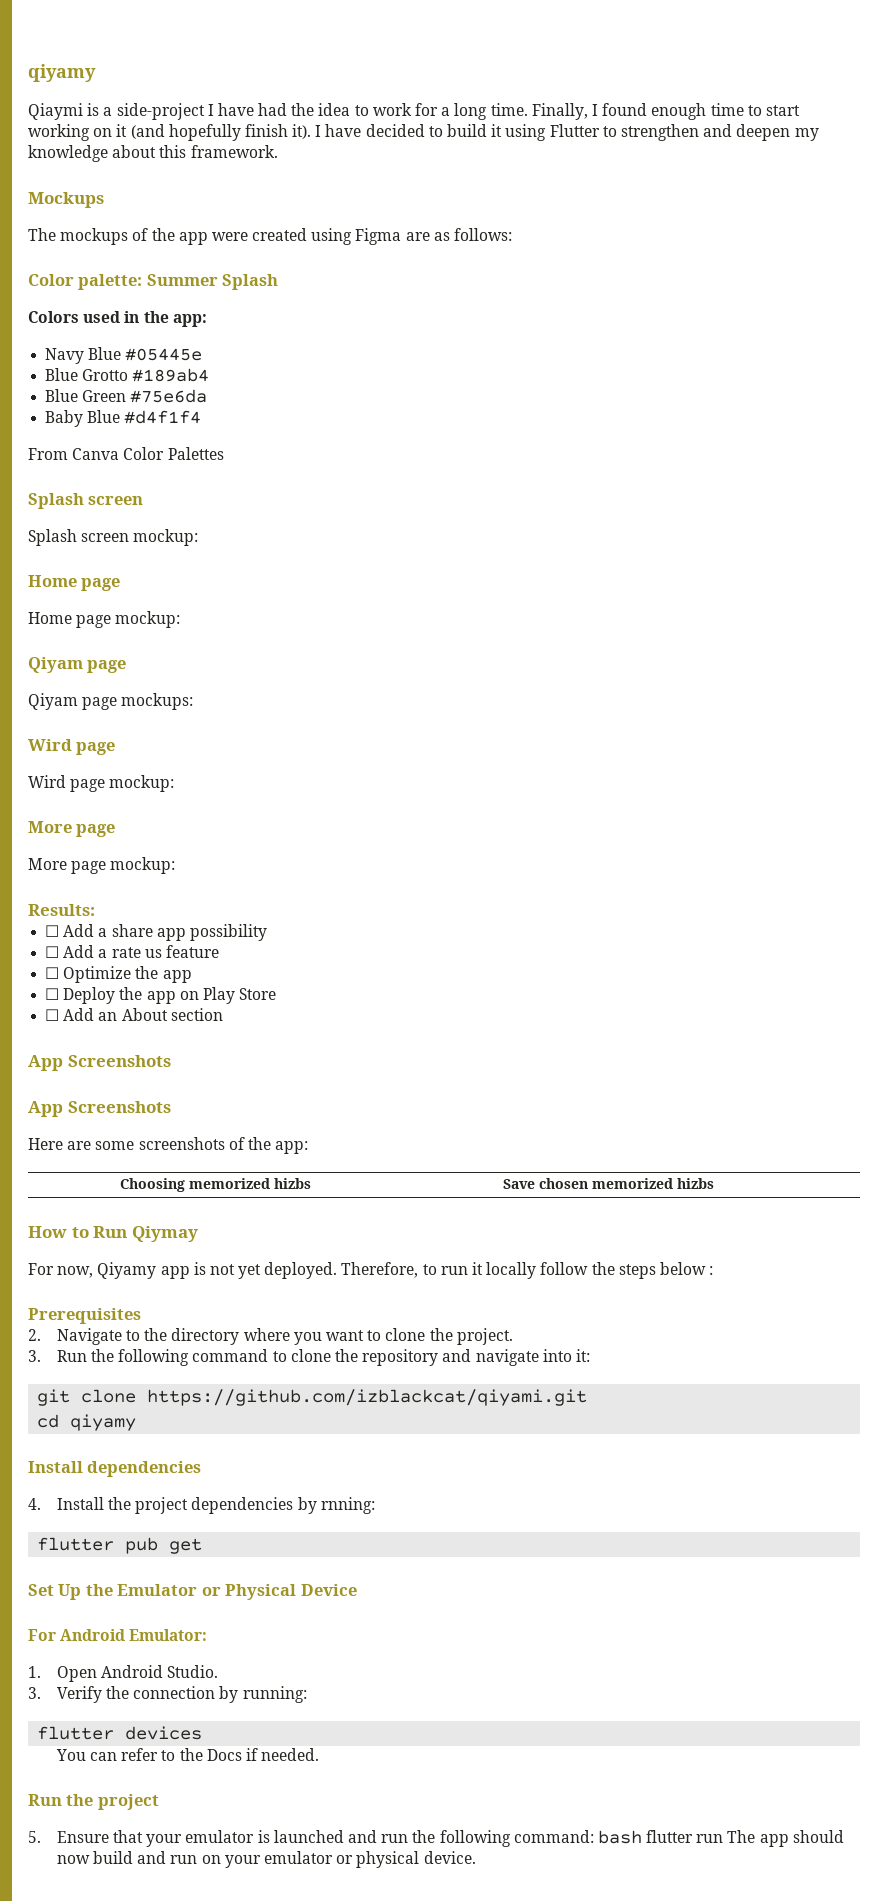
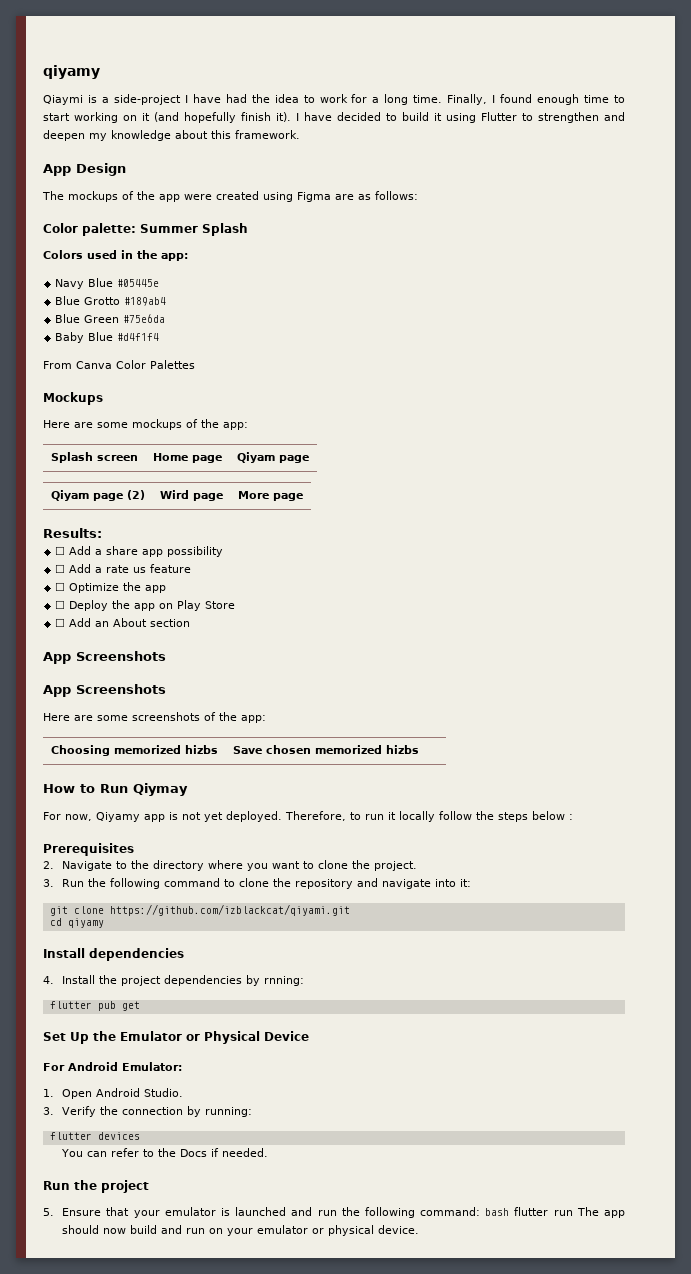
- Mockups
+ App Design
  From Canva Color Palettes
- Splash screen
- Splash screen mockup:
- Home page
- Home page mockup:
- Qiyam page
- Qiyam page mockups:
- Wird page
- Wird page mockup:
- More page
- More page mockup:
+ Mockups
+ Here are some mockups of the app:
+ Splash screen | Home page | Qiyam page
+ Qiyam page (2) | Wird page | More page

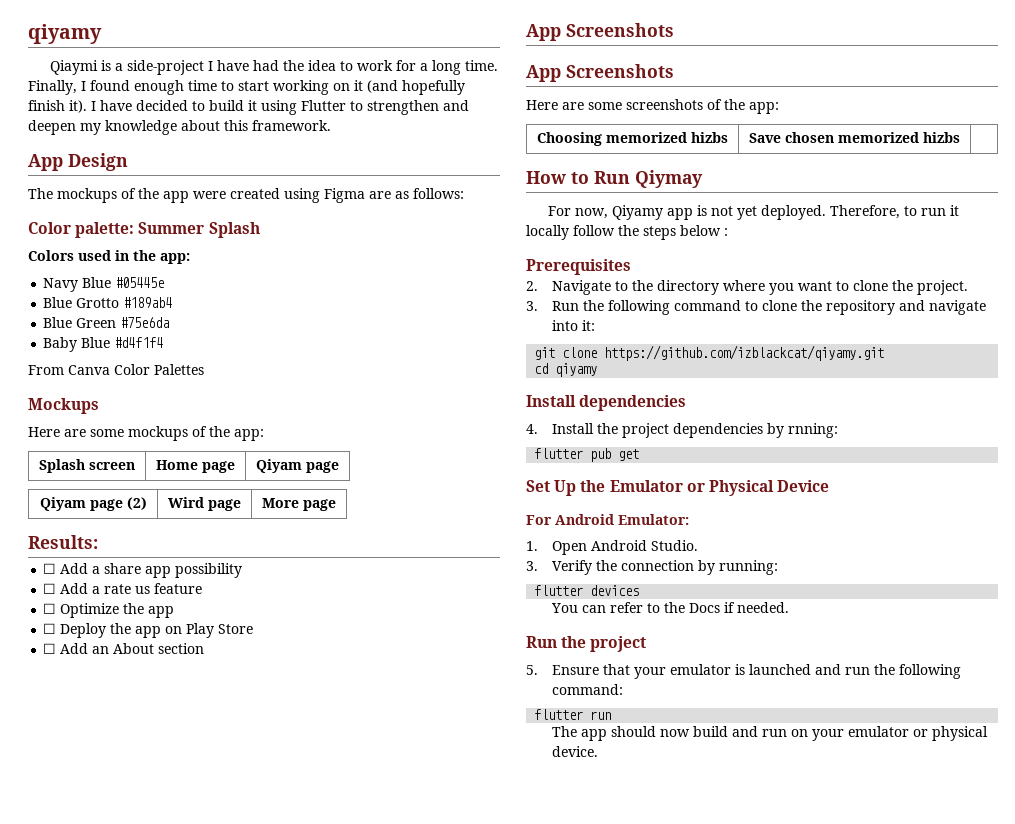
- git clone https://github.com/izblackcat/qiyami.git
+ git clone https://github.com/izblackcat/qiyamy.git
- 5. Ensure that your emulator is launched and run the following command: bash flutter run The app should now build and run on your emulator or physical device.
+ 5. Ensure that your emulator is launched and run the following command:
+ flutter run
+ The app should now build and run on your emulator or physical device.

